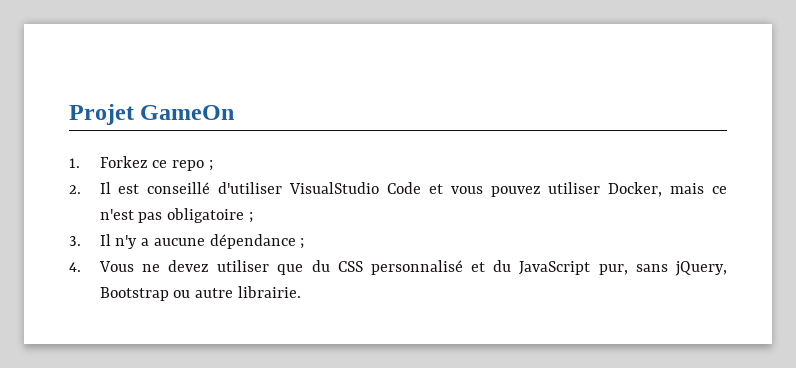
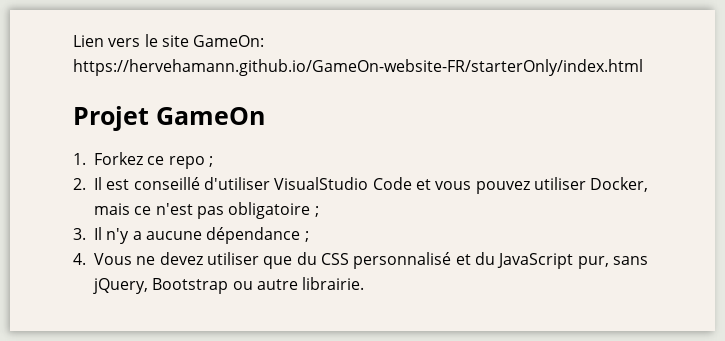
+ Lien vers le site GameOn: https://hervehamann.github.io/GameOn-website-FR/starterOnly/index.html

